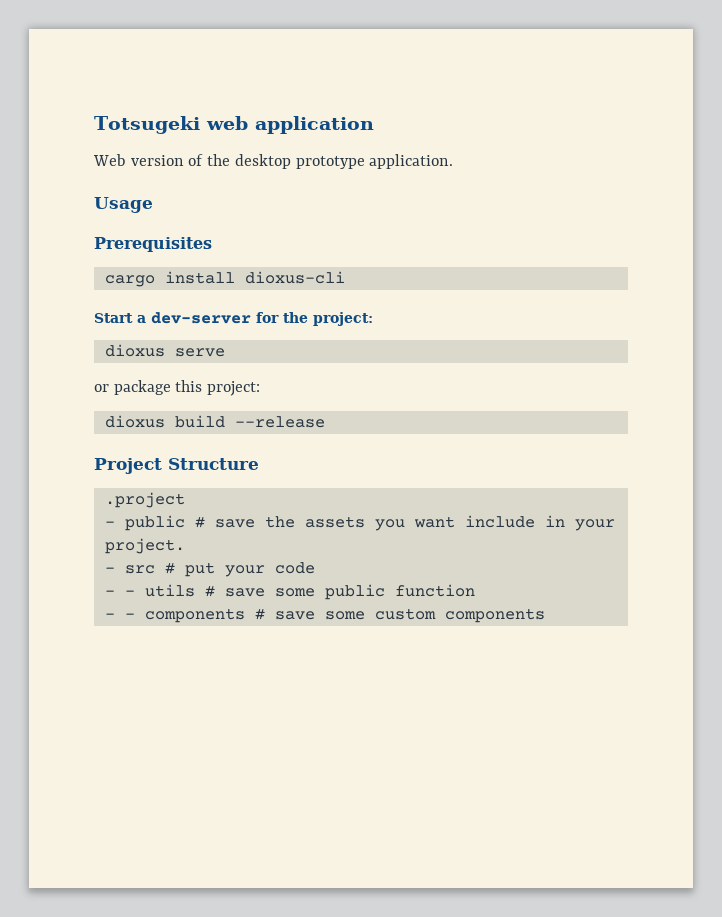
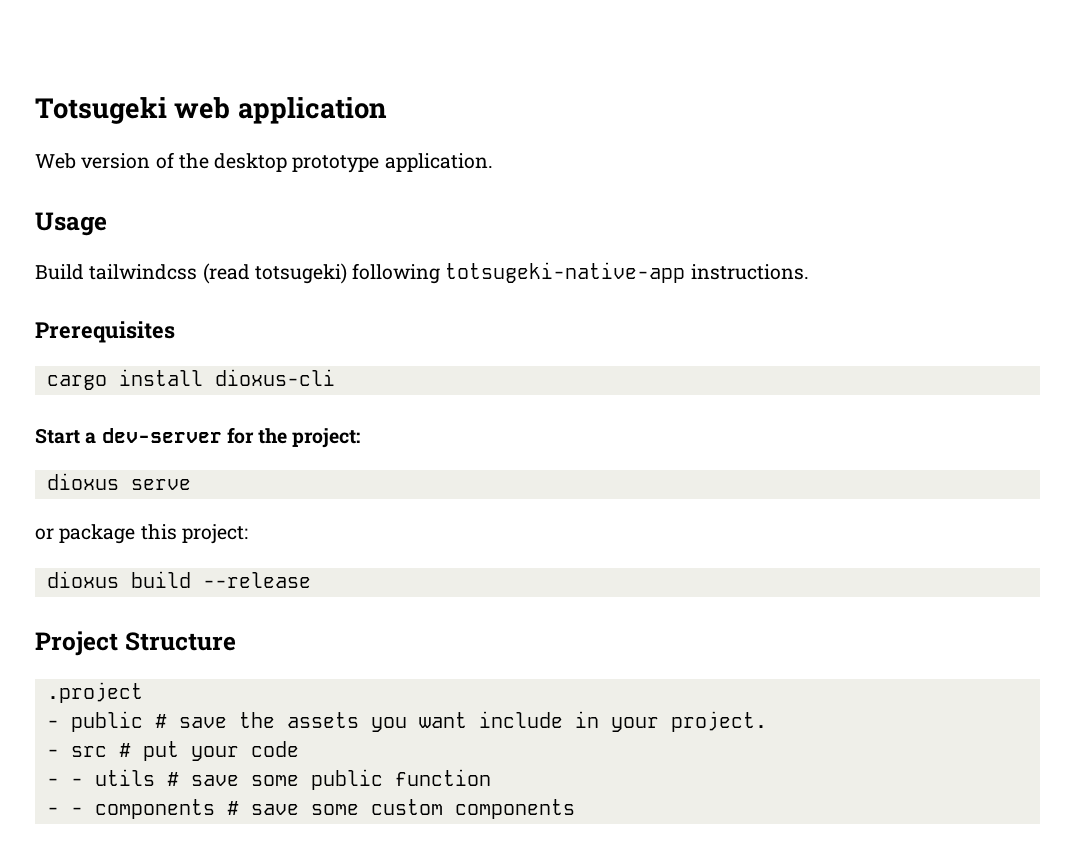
+ Build tailwindcss (read totsugeki) following totsugeki-native-app instructions.

